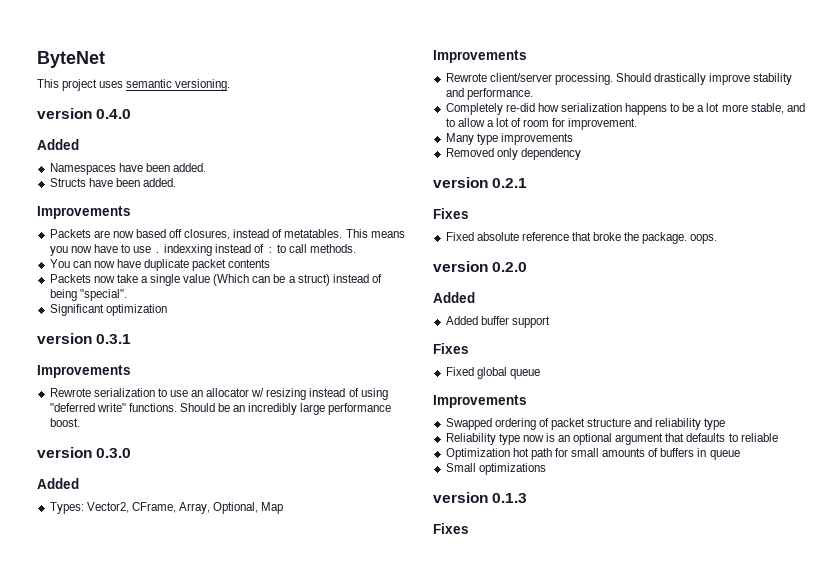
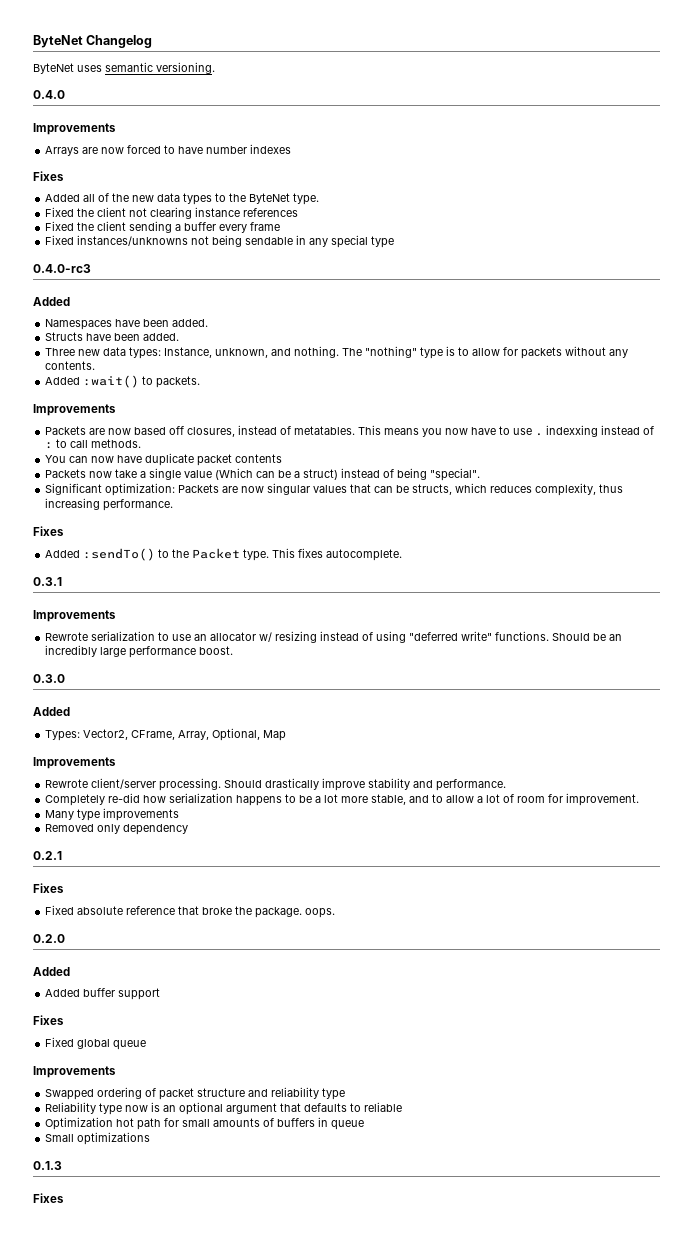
- ByteNet
- This project uses semantic versioning.
+ ByteNet Changelog
+ ByteNet uses semantic versioning.
- version 0.4.0
+ 0.4.0
+ Improvements
+ Arrays are now forced to have number indexes
+ Fixes
+ Added all of the new data types to the ByteNet type.
+ Fixed the client not clearing instance references
+ Fixed the client sending a buffer every frame
+ Fixed instances/unknowns not being sendable in any special type
+ 0.4.0-rc3
+ Three new data types: Instance, unknown, and nothing. The "nothing" type is to allow for packets without any contents.
+ Added :wait() to packets.
- Significant optimization
- version 0.3.1
+ Significant optimization: Packets are now singular values that can be structs, which reduces complexity, thus increasing performance.
+ Fixes
+ Added :sendTo() to the Packet type. This fixes autocomplete.
+ 0.3.1
- version 0.3.0
+ 0.3.0
- version 0.2.1
+ 0.2.1
- version 0.2.0
+ 0.2.0
- version 0.1.3
+ 0.1.3

